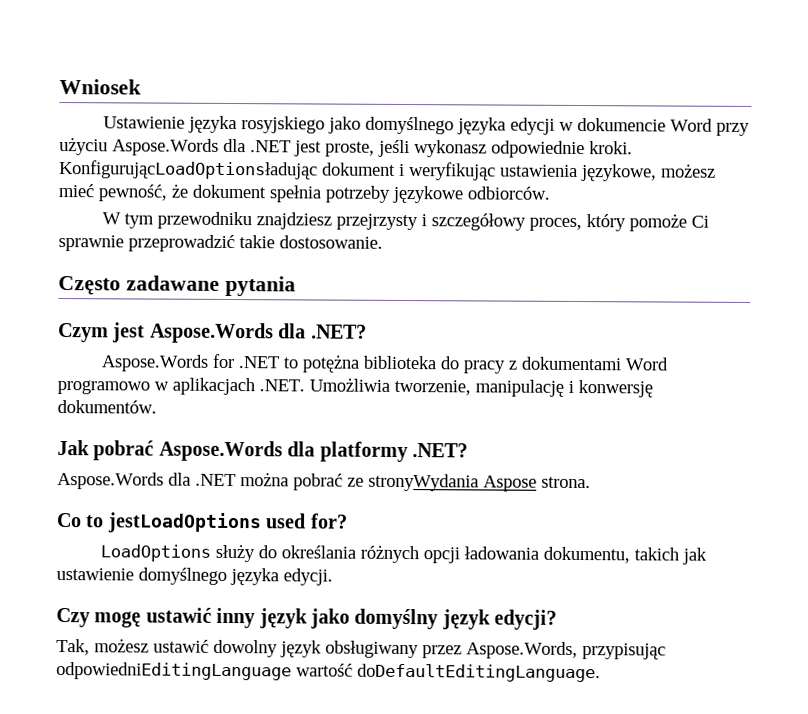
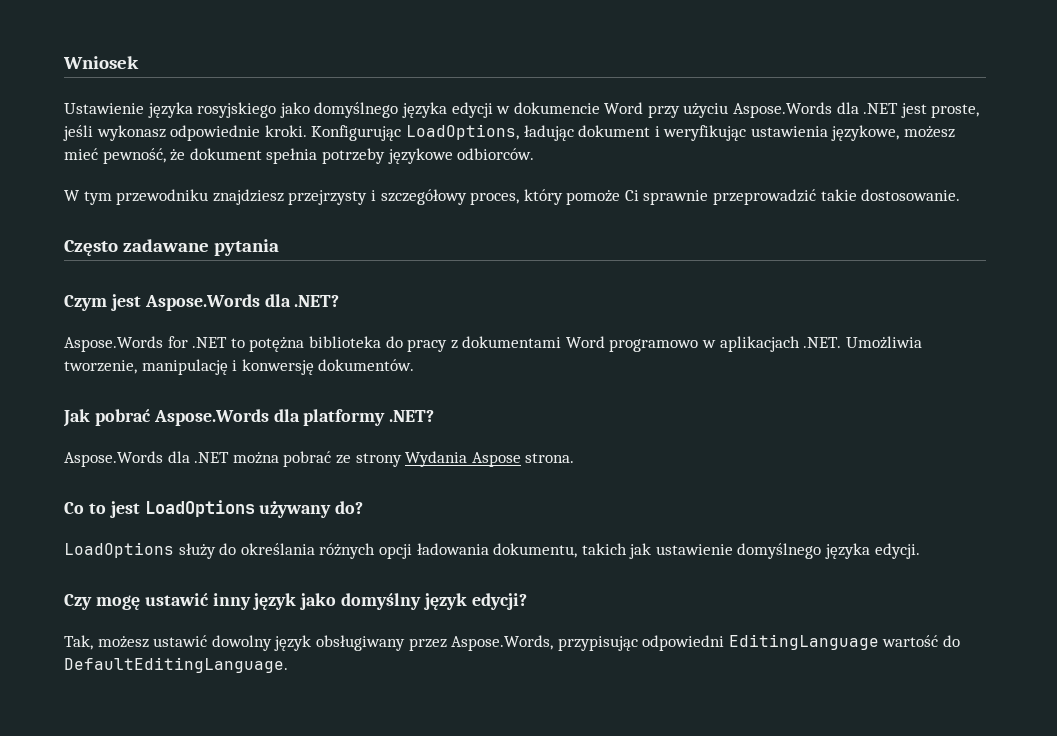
- KonfigurującLoadOptionsładując dokument i weryfikując ustawienia językowe, możesz mieć pewność, że dokument spełnia potrzeby językowe odbiorców.
+ Konfigurując LoadOptions, ładując dokument i weryfikując ustawienia językowe, możesz mieć pewność, że dokument spełnia potrzeby językowe odbiorców.
- Aspose.Words dla .NET można pobrać ze stronyWydania Aspose strona.
+ Aspose.Words dla .NET można pobrać ze strony Wydania Aspose strona.
- Co to jestLoadOptions used for?
+ Co to jest LoadOptions używany do?
- Tak, możesz ustawić dowolny język obsługiwany przez Aspose.Words, przypisując odpowiedniEditingLanguage wartość doDefaultEditingLanguage.
+ Tak, możesz ustawić dowolny język obsługiwany przez Aspose.Words, przypisując odpowiedni EditingLanguage wartość do DefaultEditingLanguage.

